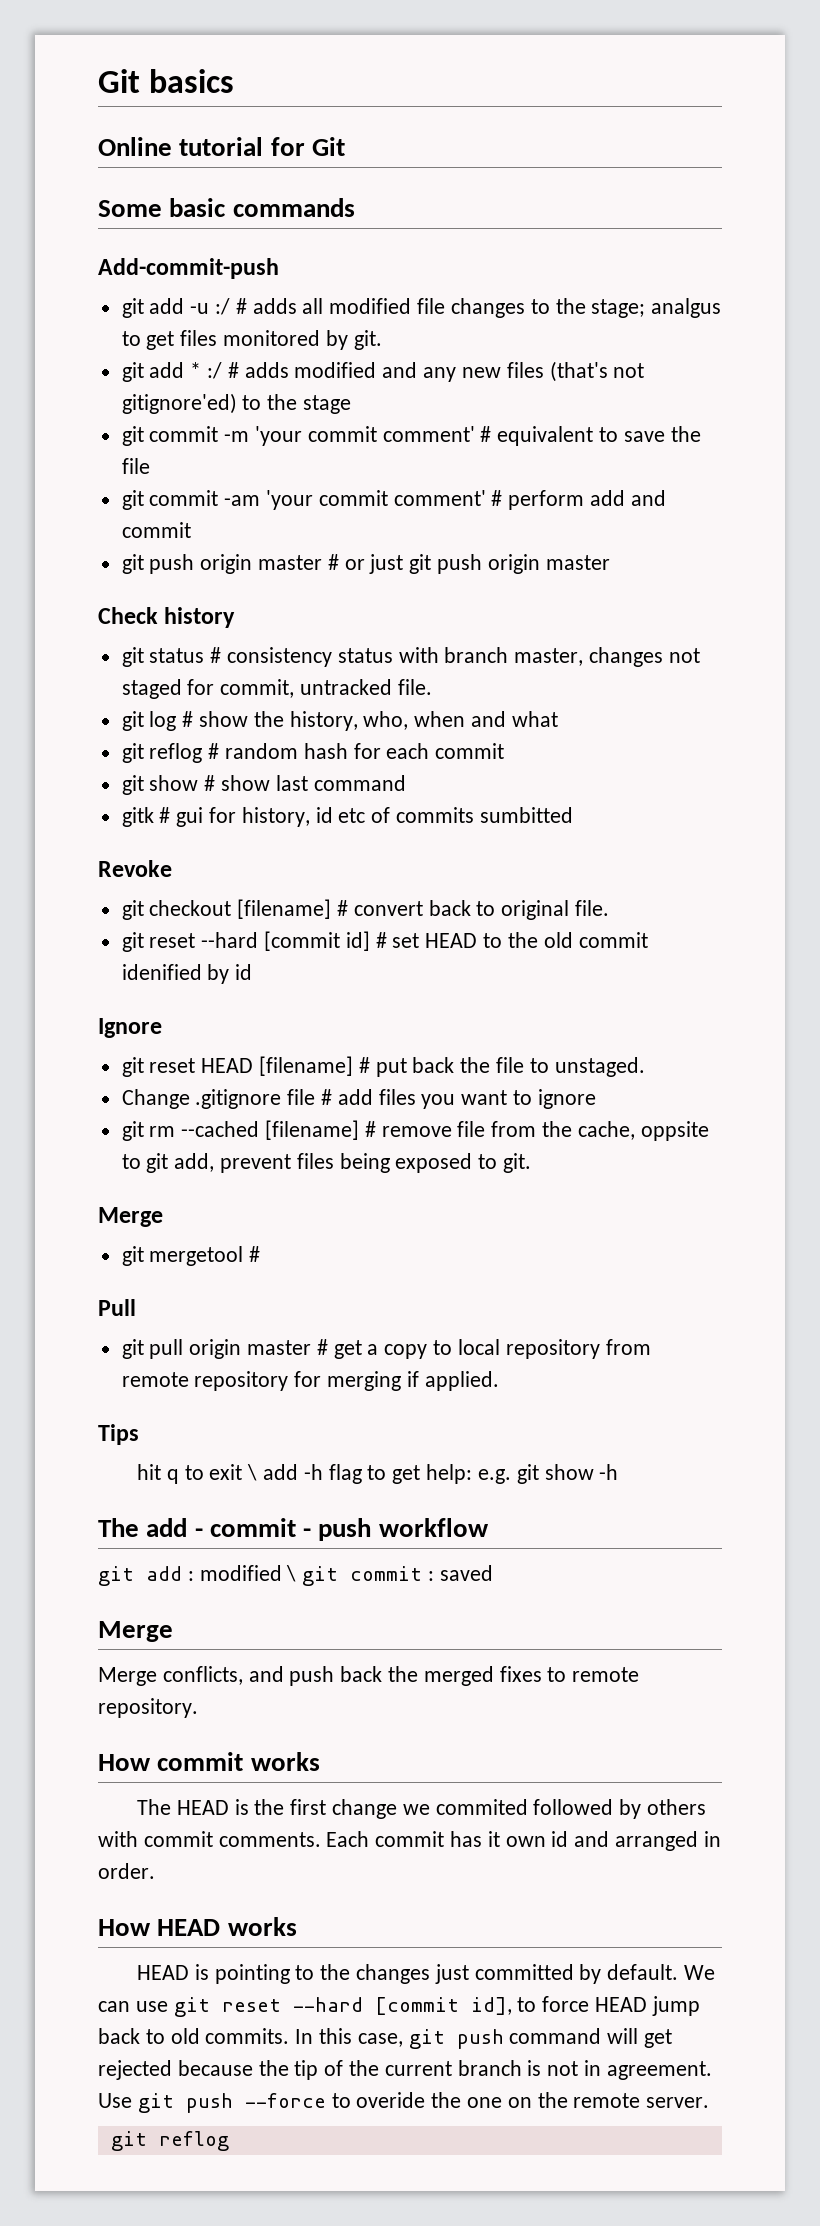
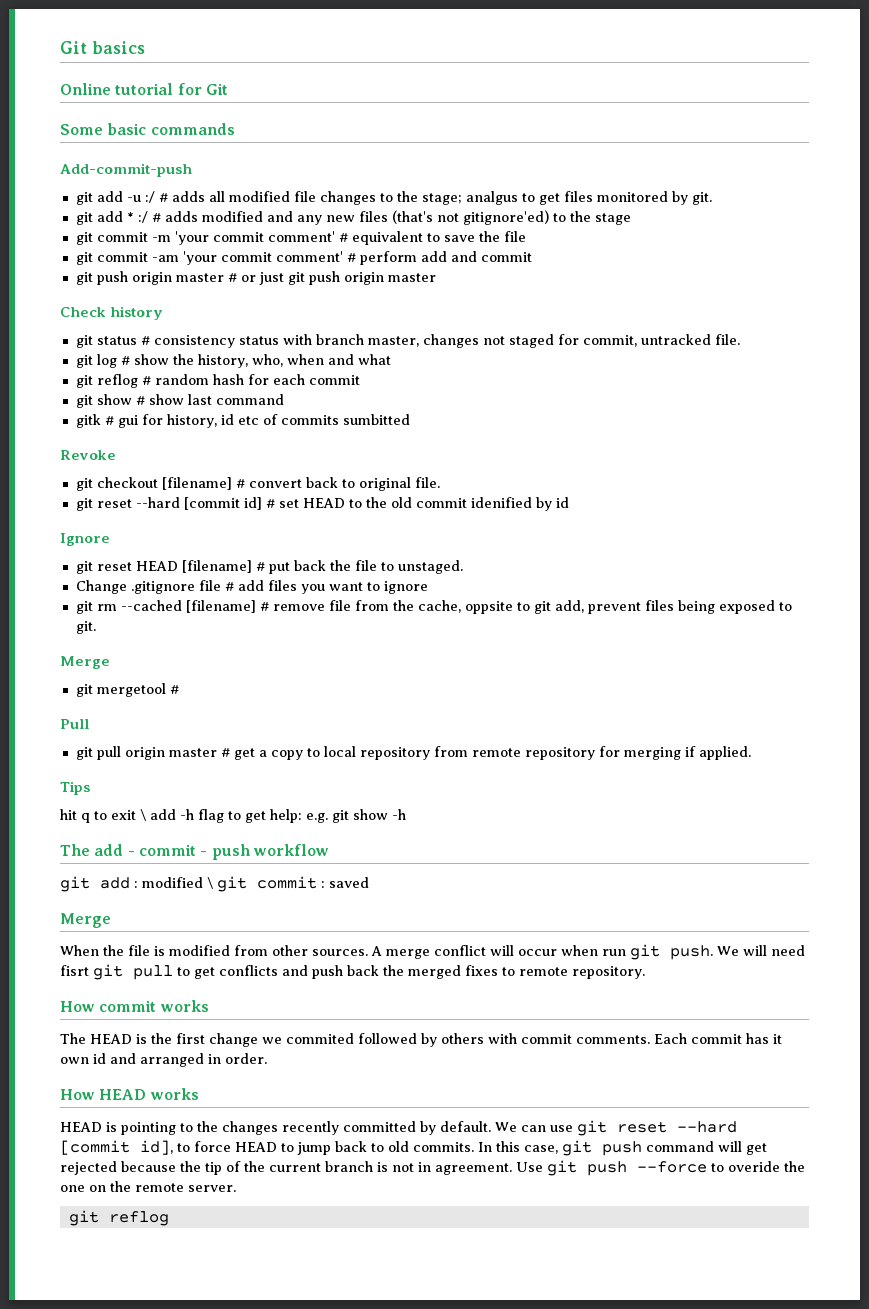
- Merge conflicts, and push back the merged fixes to remote repository.
+ When the file is modified from other sources. A merge conflict will occur when run git push. We will need fisrt git pull to get conflicts and push back the merged fixes to remote repository.
- HEAD is pointing to the changes just committed by default.
+ HEAD is pointing to the changes recently committed by default.
- We can use git reset --hard [commit id], to force HEAD jump back to old commits.
+ We can use git reset --hard [commit id], to force HEAD to jump back to old commits.

